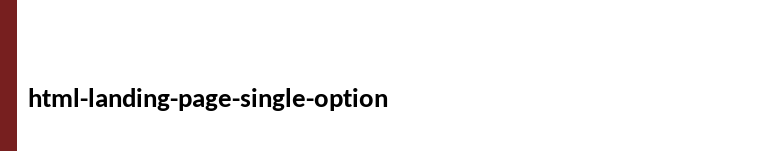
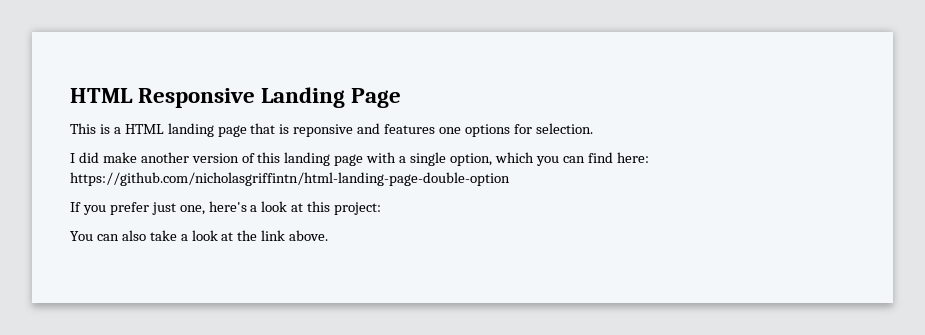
- html-landing-page-single-option
+ HTML Responsive Landing Page
+ This is a HTML landing page that is reponsive and features one options for selection.
+ I did make another version of this landing page with a single option, which you can find here: https://github.com/nicholasgriffintn/html-landing-page-double-option
+ If you prefer just one, here's a look at this project:
+ You can also take a look at the link above.

